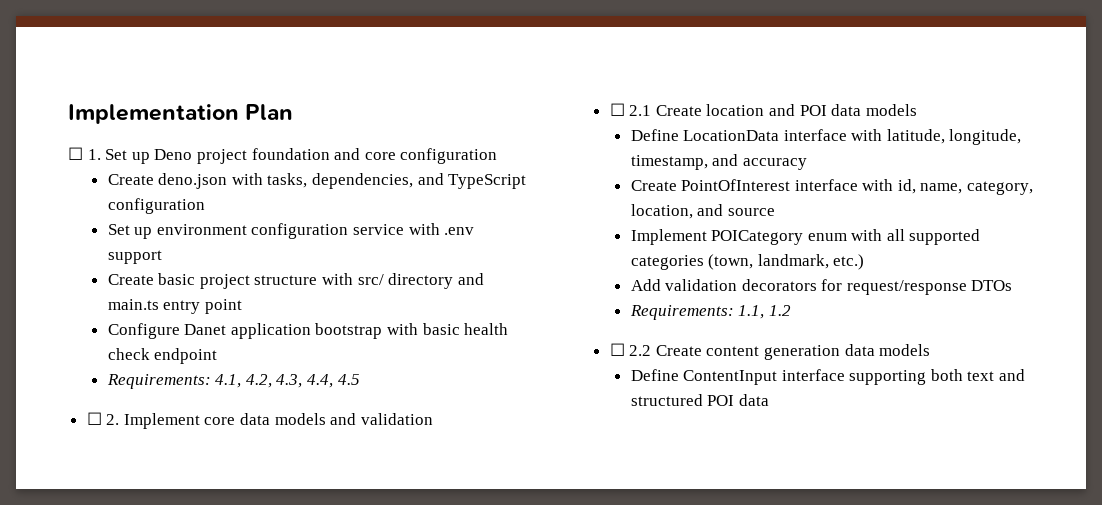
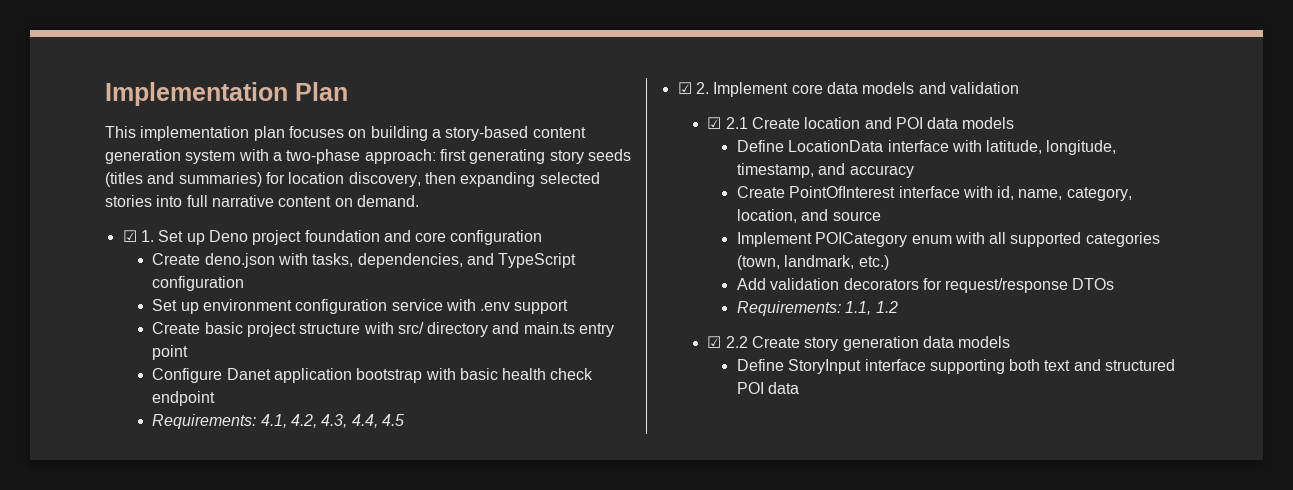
- ☐ 1. Set up Deno project foundation and core configuration
+ This implementation plan focuses on building a story-based content generation system with a two-phase approach: first generating story seeds (titles and summaries) for location discovery, then expanding selected stories into full narrative content on demand.
+ ☑ 1. Set up Deno project foundation and core configuration
- ☐ 2. Implement core data models and validation
+ ☑ 2. Implement core data models and validation
- ☐ 2.1 Create location and POI data models
+ ☑ 2.1 Create location and POI data models
- ☐ 2.2 Create content generation data models
+ ☑ 2.2 Create story generation data models
- Define ContentInput interface supporting both text and structured POI data
+ Define StoryInput interface supporting both text and structured POI data

